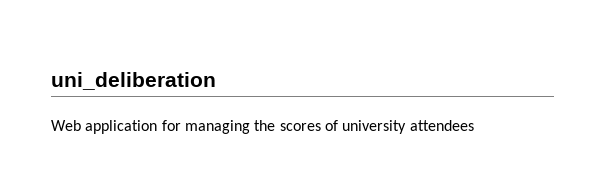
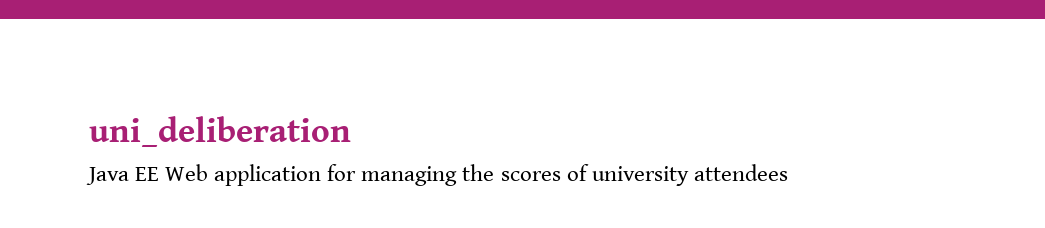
- Web application for managing the scores of university attendees
+ Java EE Web application for managing the scores of university attendees

